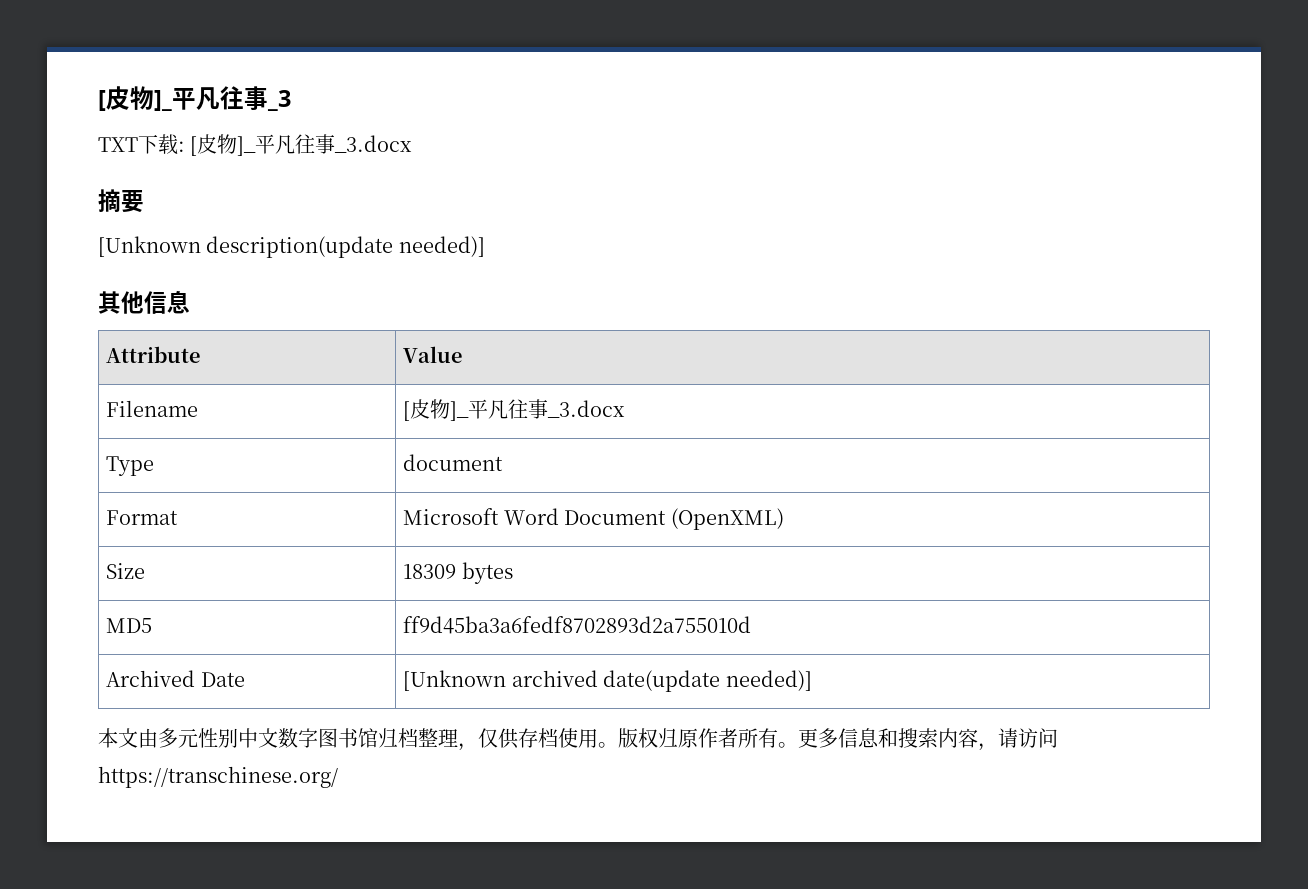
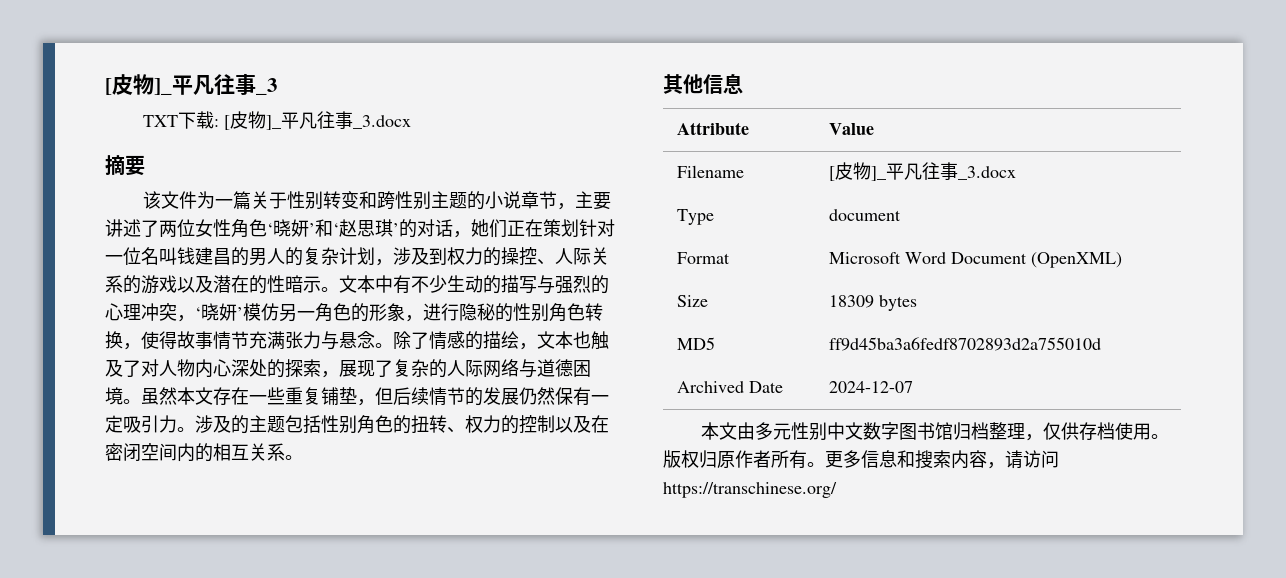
- [Unknown description(update needed)]
+ 该文件为一篇关于性别转变和跨性别主题的小说章节，主要讲述了两位女性角色‘晓妍’和‘赵思琪’的对话，她们正在策划针对一位名叫钱建昌的男人的复杂计划，涉及到权力的操控、人际关系的游戏以及潜在的性暗示。文本中有不少生动的描写与强烈的心理冲突，‘晓妍’模仿另一角色的形象，进行隐秘的性别角色转换，使得故事情节充满张力与悬念。除了情感的描绘，文本也触及了对人物内心深处的探索，展现了复杂的人际网络与道德困境。虽然本文存在一些重复铺垫，但后续情节的发展仍然保有一定吸引力。涉及的主题包括性别角色的扭转、权力的控制以及在密闭空间内的相互关系。
- Archived Date | [Unknown archived date(update needed)]
+ Archived Date | 2024-12-07

